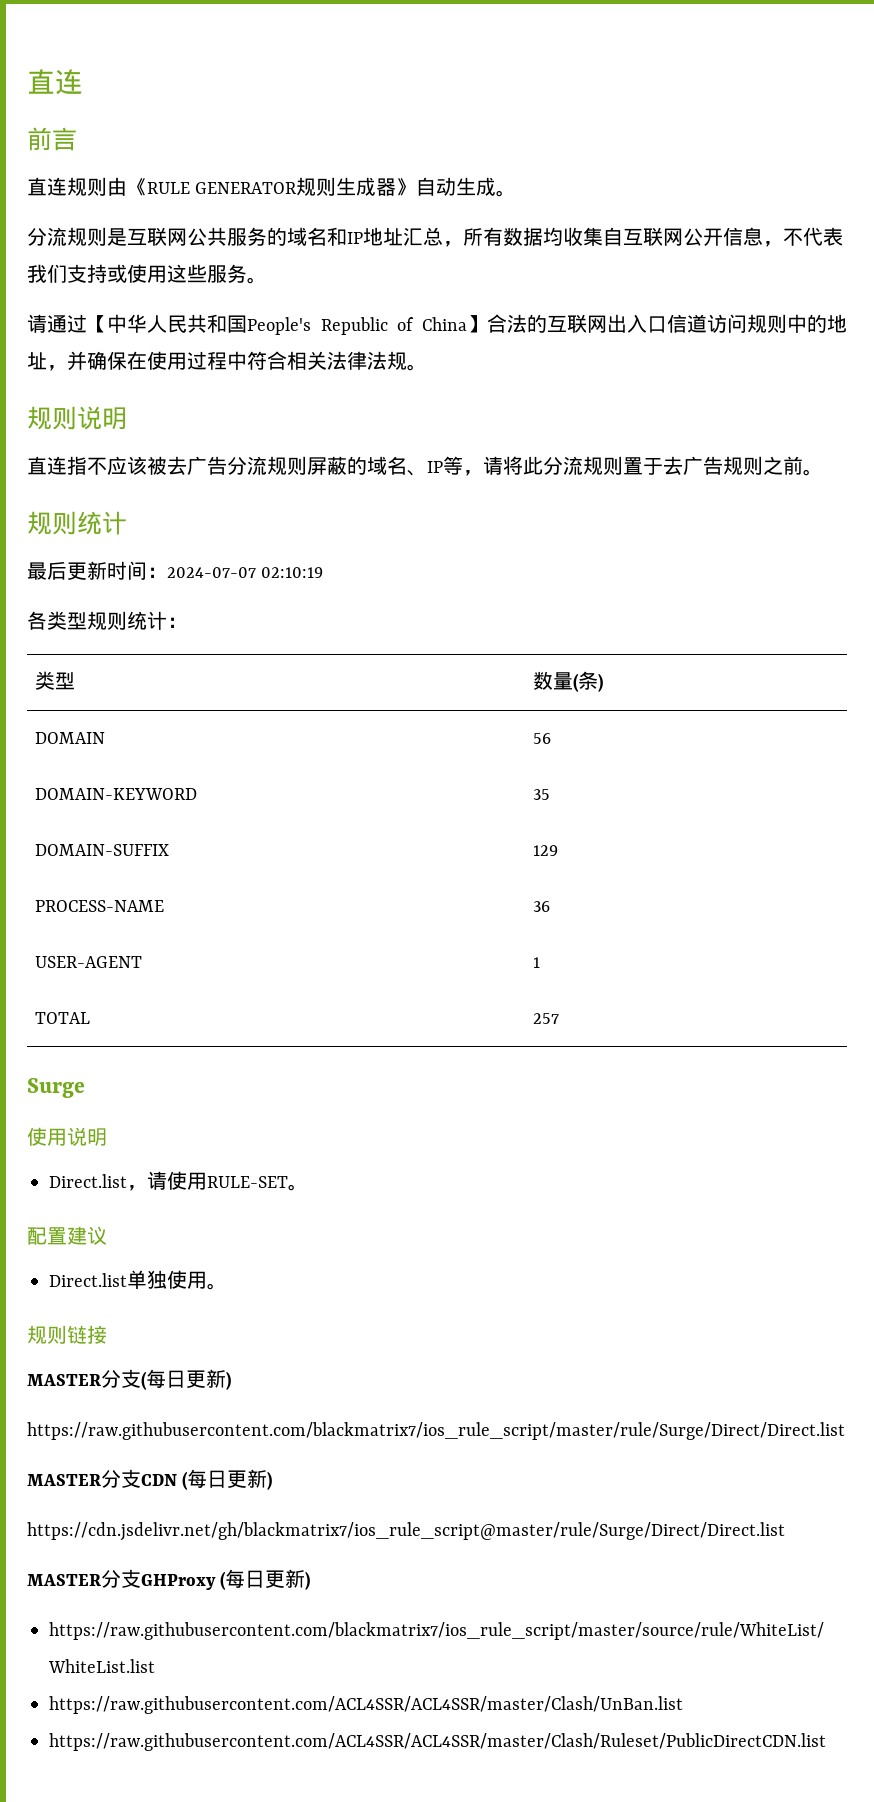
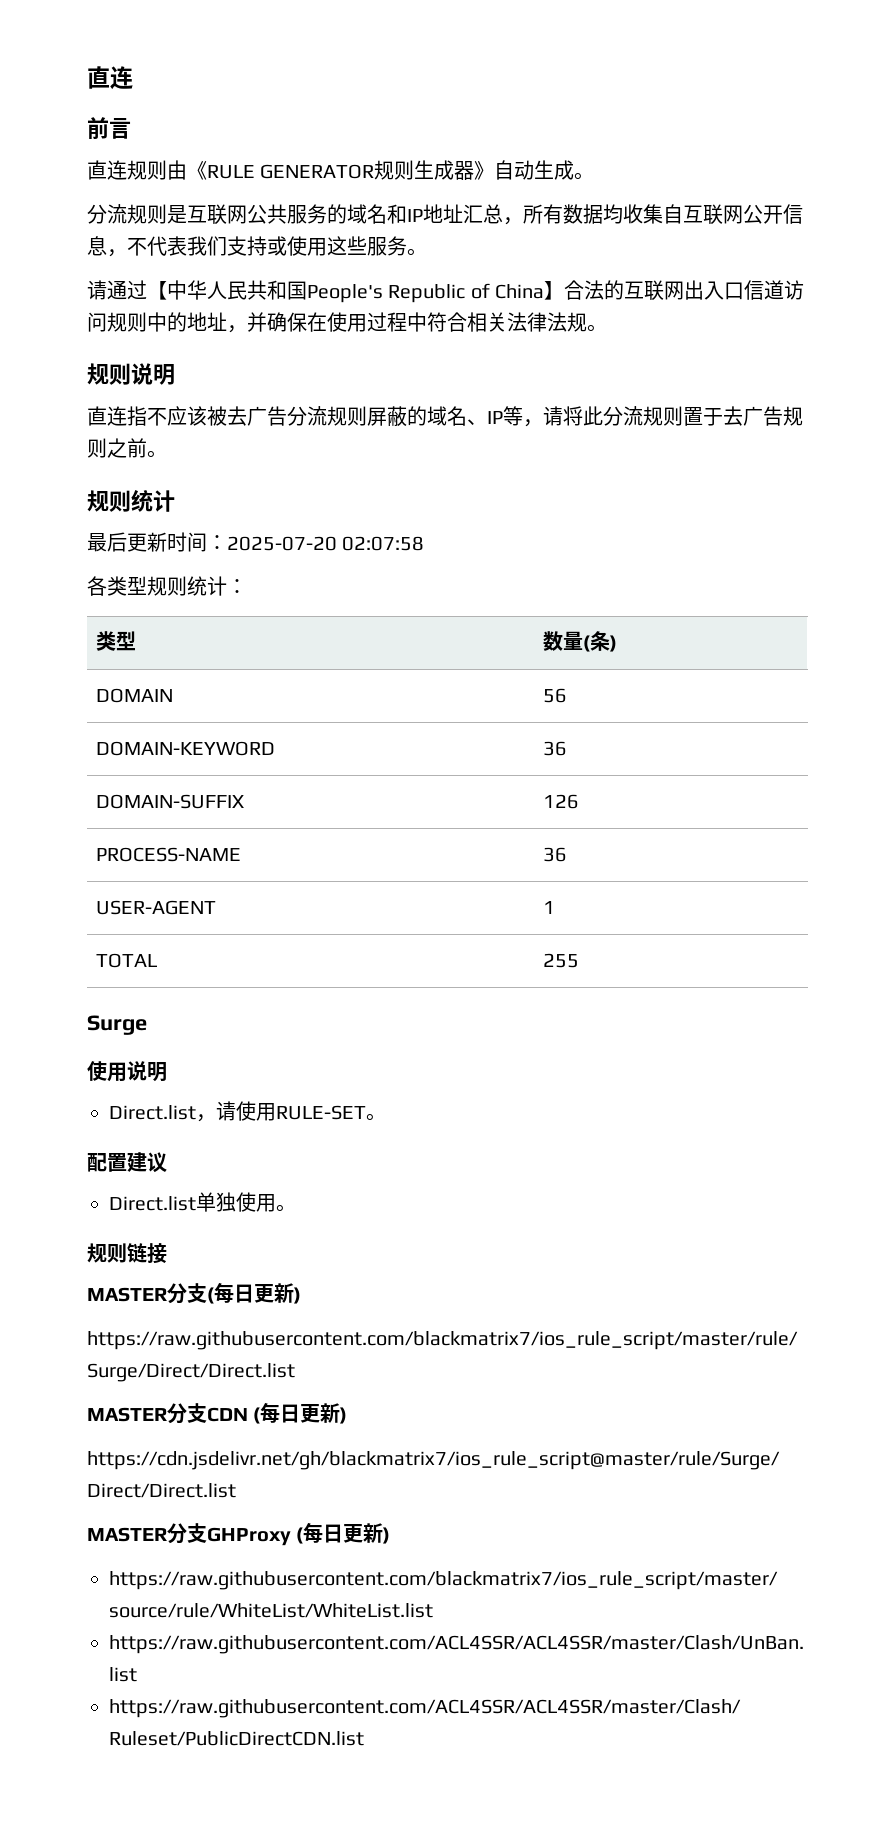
- 最后更新时间：2024-07-07 02:10:19
+ 最后更新时间：2025-07-20 02:07:58
- DOMAIN-KEYWORD | 35
+ DOMAIN-KEYWORD | 36
- DOMAIN-SUFFIX | 129
+ DOMAIN-SUFFIX | 126
- TOTAL | 257
+ TOTAL | 255

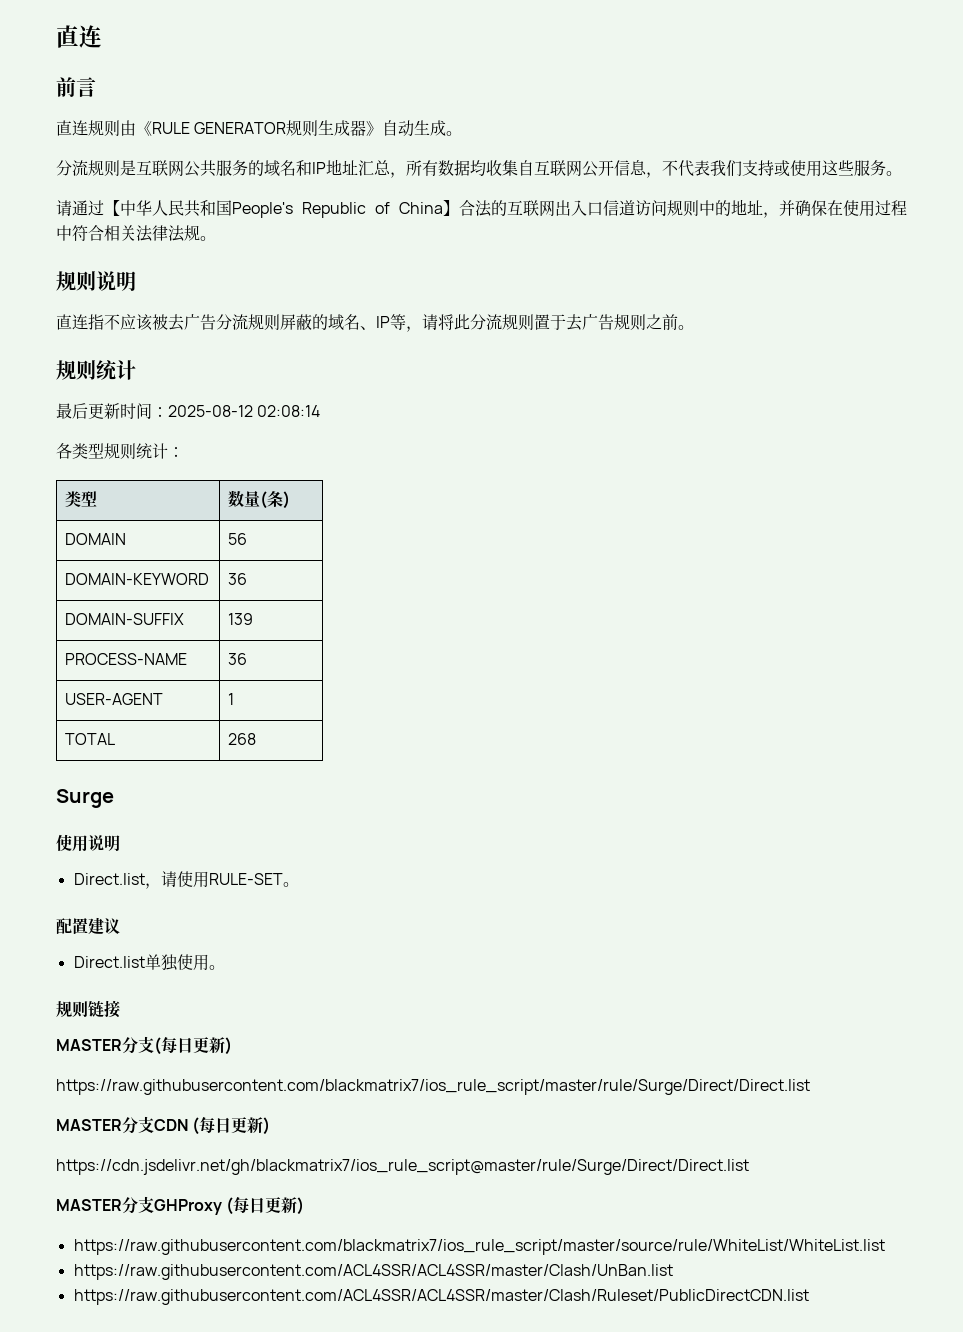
- 最后更新时间：2025-07-20 02:07:58
+ 最后更新时间：2025-08-12 02:08:14
- DOMAIN-SUFFIX | 126
+ DOMAIN-SUFFIX | 139
- TOTAL | 255
+ TOTAL | 268

